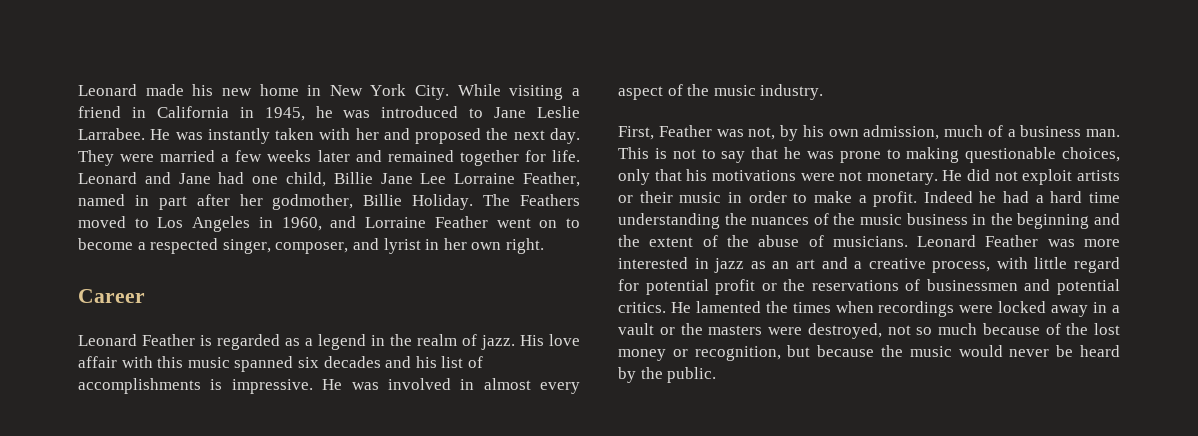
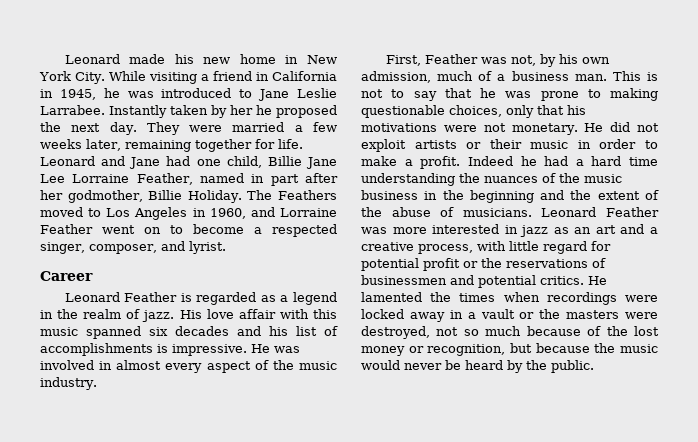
- He was instantly taken with her and proposed the next day.
+ Instantly taken by her he proposed the next day.
- They were married a few weeks later and remained together for life.
+ They were married a few weeks later, remaining together for life.
- The Feathers moved to Los Angeles in 1960, and Lorraine Feather went on to become a respected singer, composer, and lyrist in her own right.
+ The Feathers moved to Los Angeles in 1960, and Lorraine Feather went on to become a respected singer, composer, and lyrist.

